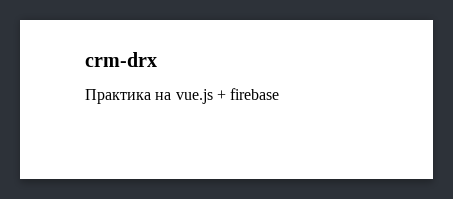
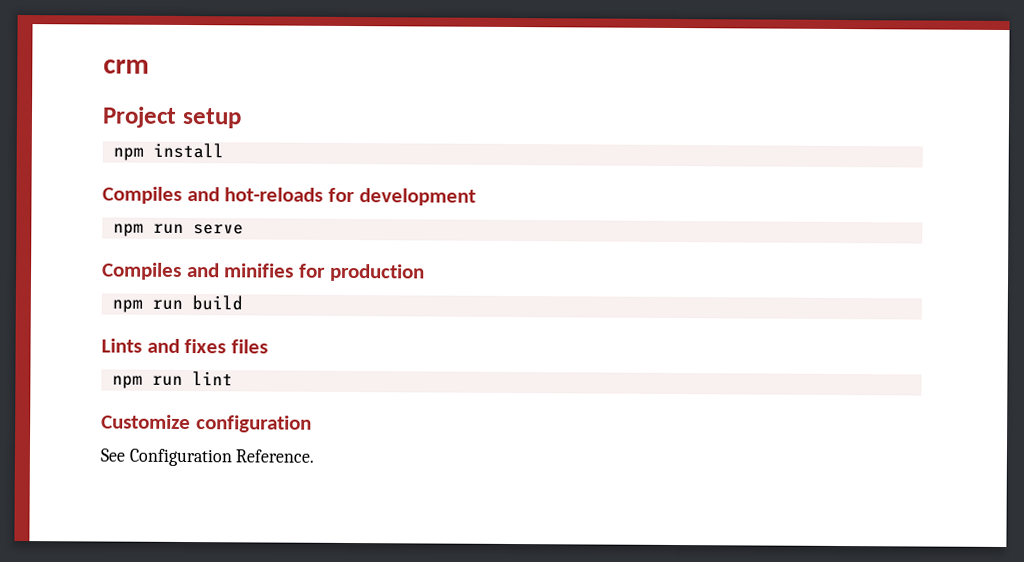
- crm-drx
- Практика на vue.js + firebase
+ crm
+ Project setup
+ npm install
+ Compiles and hot-reloads for development
+ npm run serve
+ Compiles and minifies for production
+ npm run build
+ Lints and fixes files
+ npm run lint
+ Customize configuration
+ See Configuration Reference.

